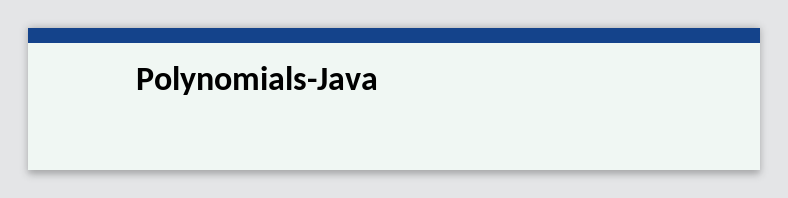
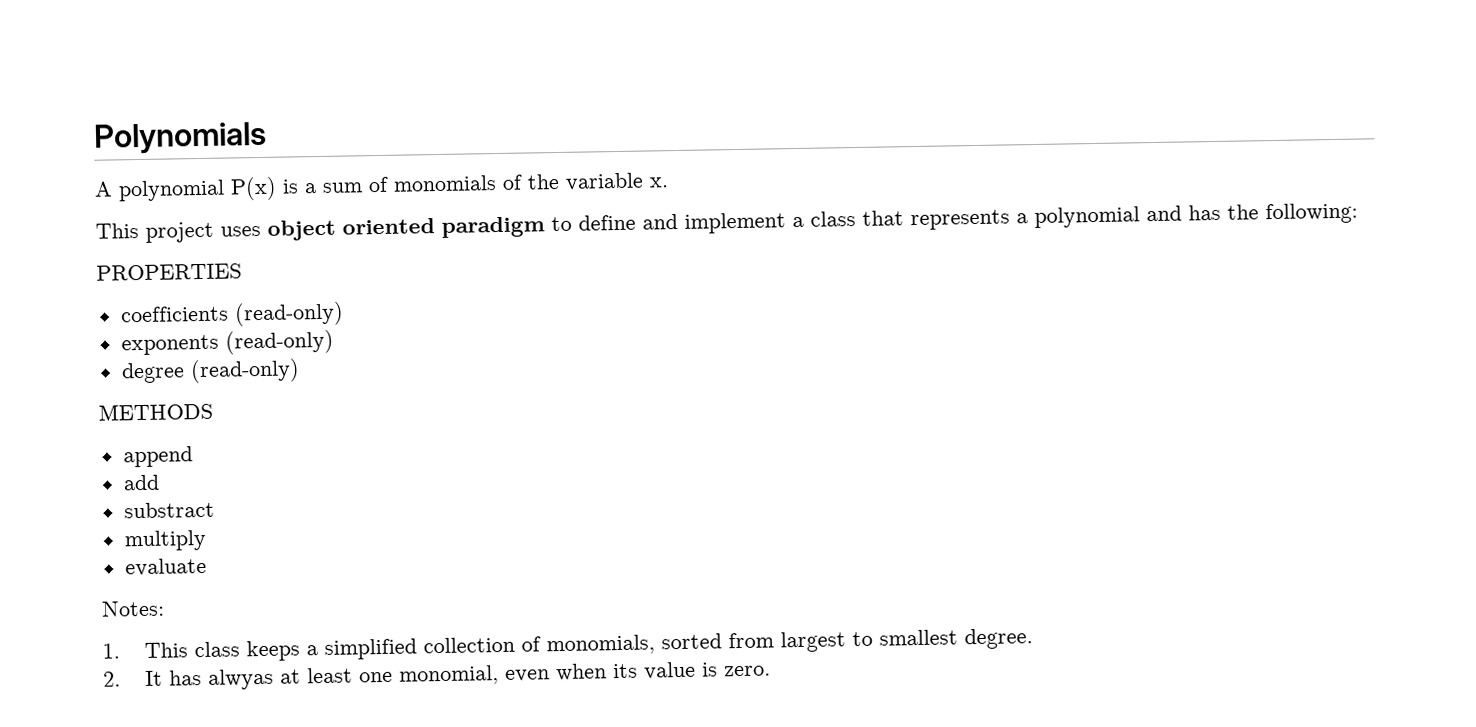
- Polynomials-Java
+ Polynomials
+ A polynomial P(x) is a sum of monomials of the variable x.
+ This project uses object oriented paradigm to define and implement a class that represents a polynomial and has the following:
+ PROPERTIES
+ coefficients (read-only)
+ exponents (read-only)
+ degree (read-only)
+ METHODS
+ append
+ add
+ substract
+ multiply
+ evaluate
+ Notes:
+ 1. This class keeps a simplified collection of monomials, sorted from largest to smallest degree.
+ 2. It has alwyas at least one monomial, even when its value is zero.

